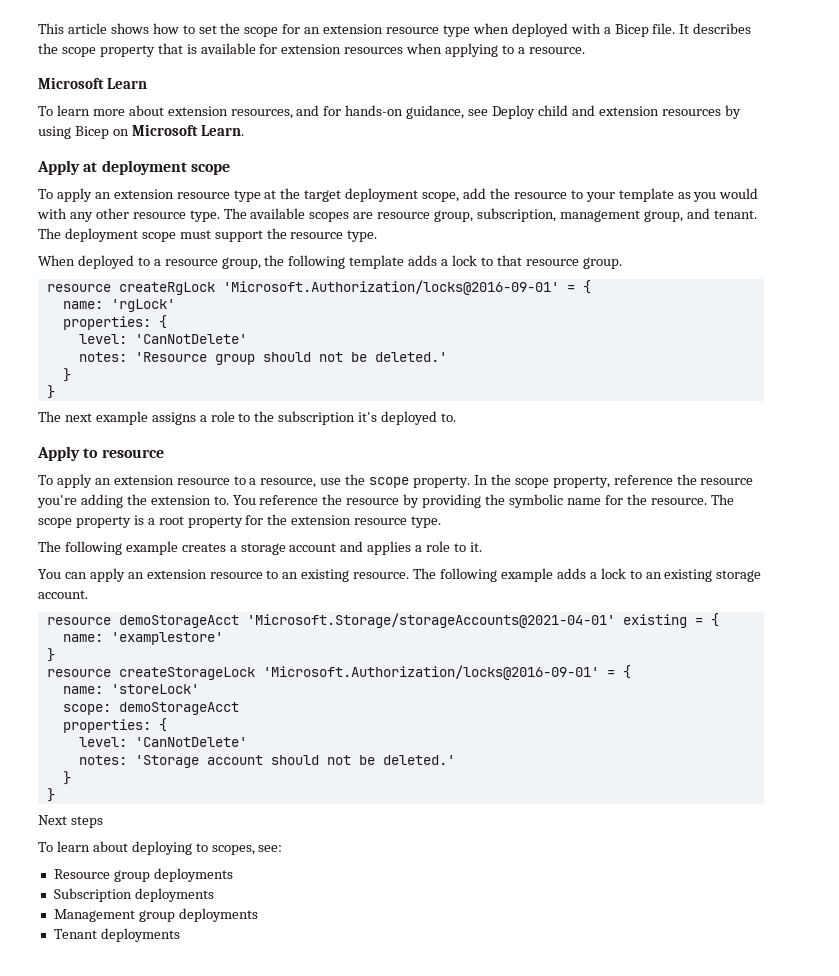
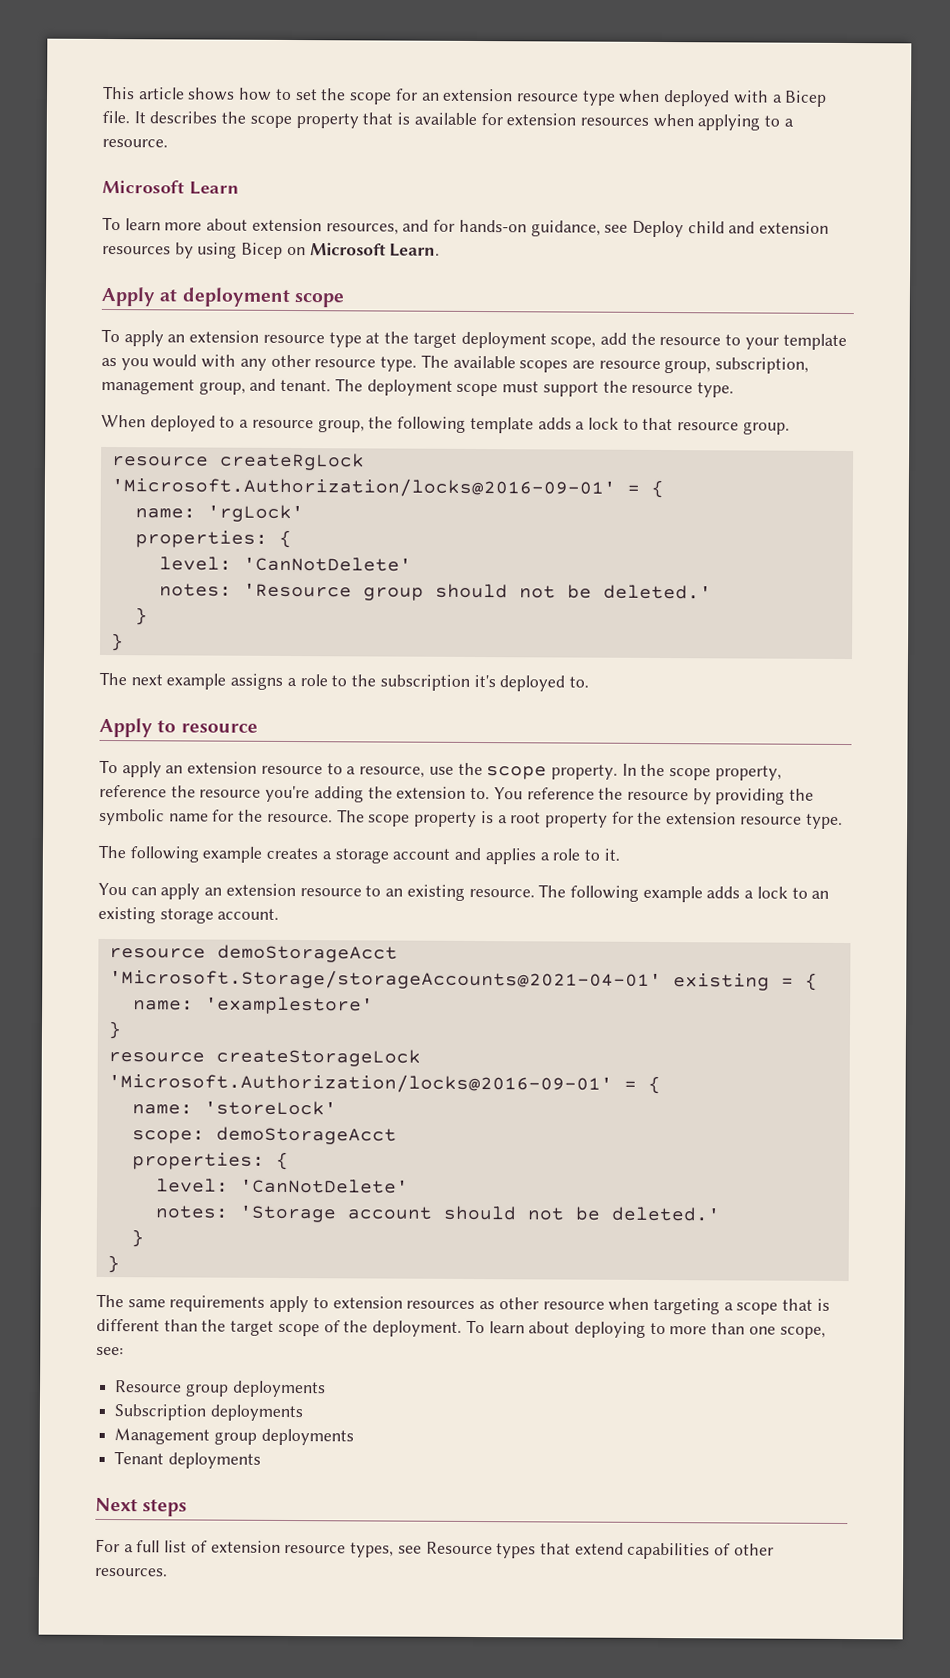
- Next steps
- To learn about deploying to scopes, see:
+ The same requirements apply to extension resources as other resource when targeting a scope that is different than the target scope of the deployment. To learn about deploying to more than one scope, see:
+ Next steps
+ For a full list of extension resource types, see Resource types that extend capabilities of other resources.

